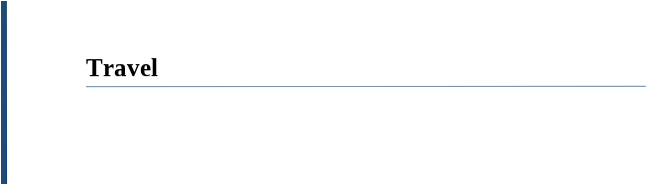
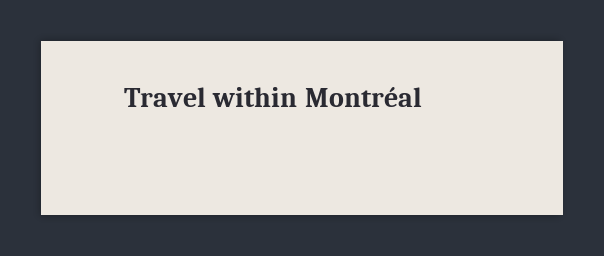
- Travel
+ Travel within Montréal

